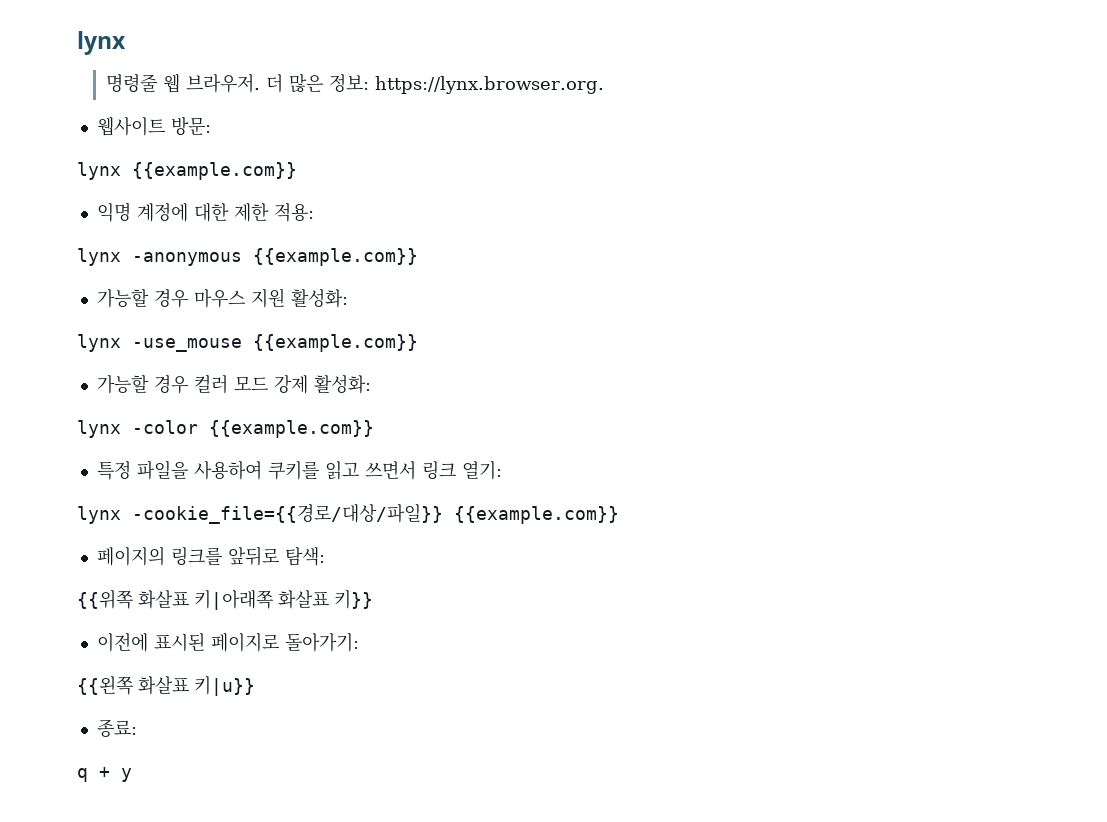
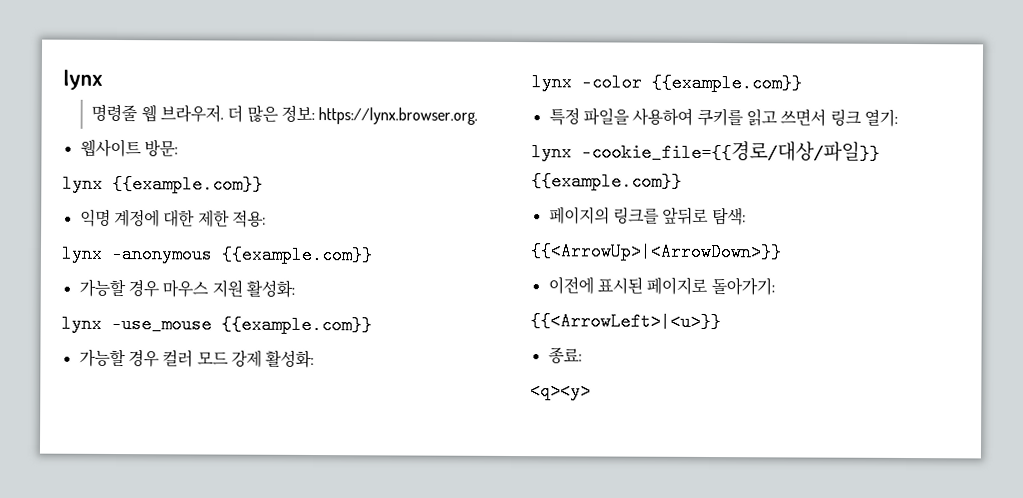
- {{위쪽 화살표 키|아래쪽 화살표 키}}
+ {{<ArrowUp>|<ArrowDown>}}
- {{왼쪽 화살표 키|u}}
+ {{<ArrowLeft>|<u>}}
  종료:
- q + y
+ <q><y>

